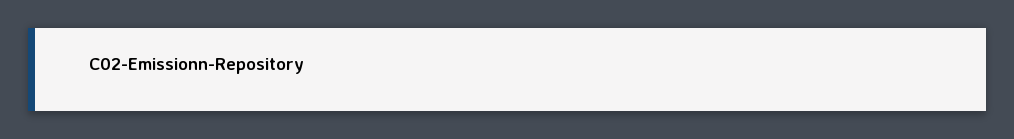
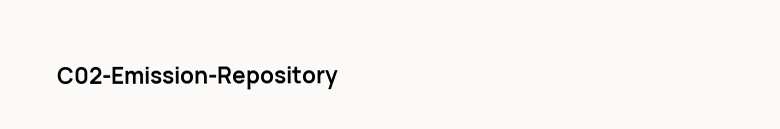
- C02-Emissionn-Repository
+ C02-Emission-Repository

